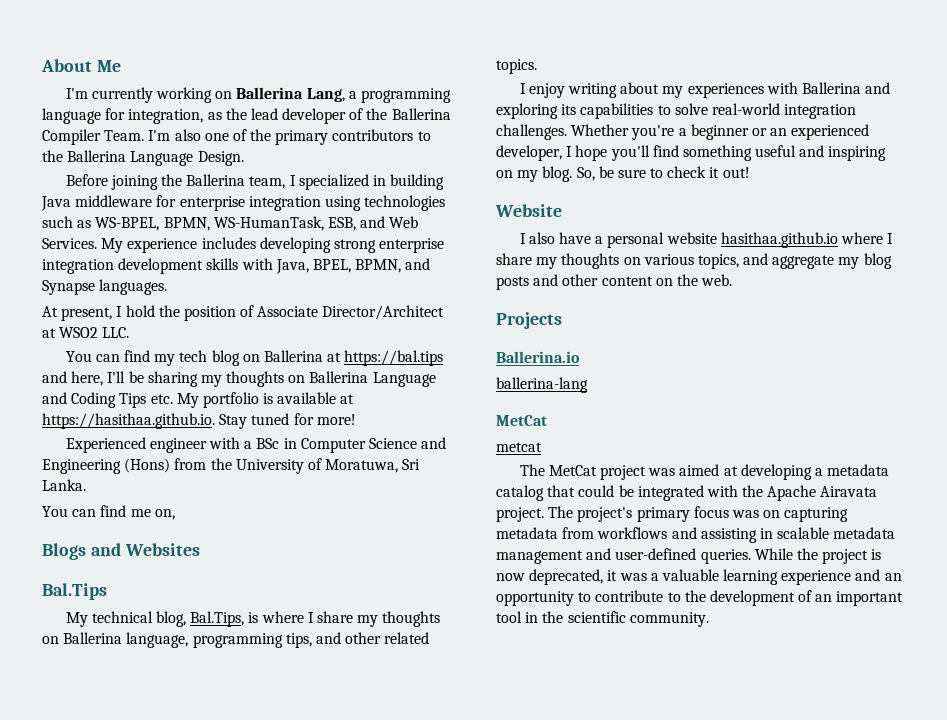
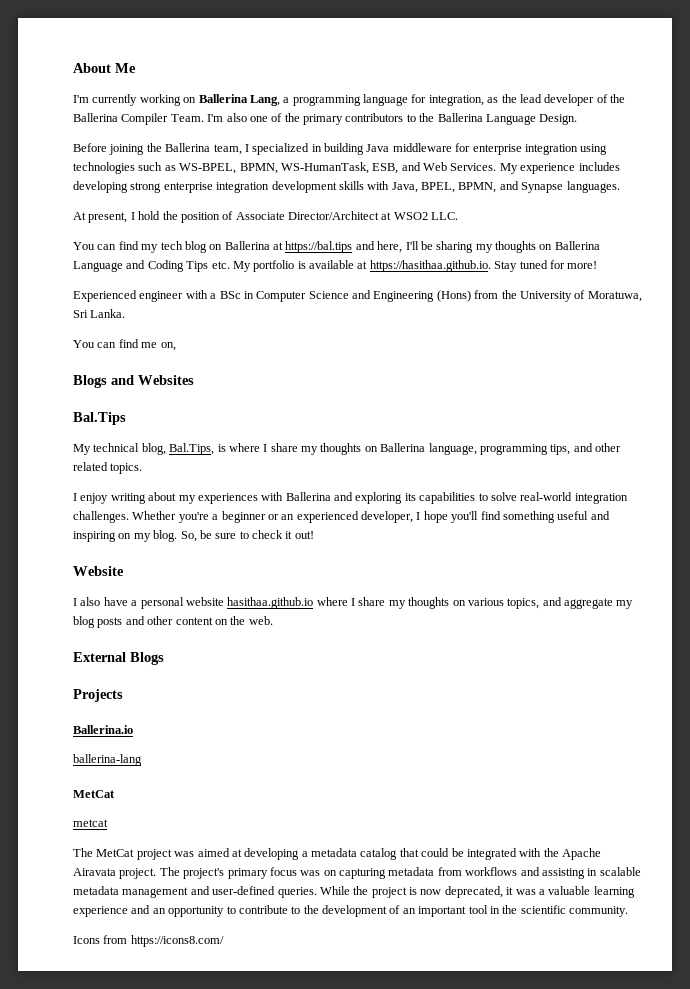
+ External Blogs
+ Icons from https://icons8.com/

